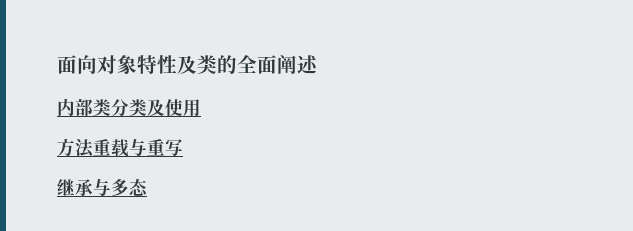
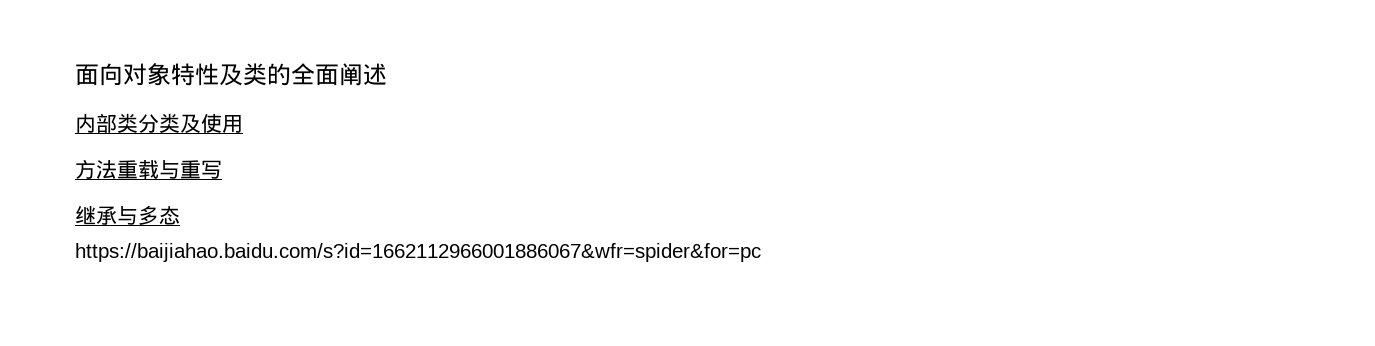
+ https://baijiahao.baidu.com/s?id=1662112966001886067&wfr=spider&for=pc

